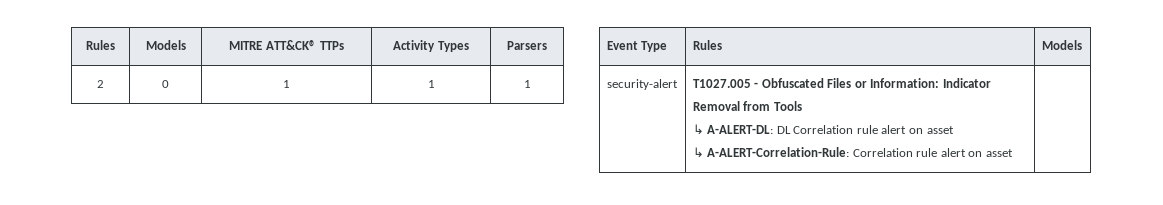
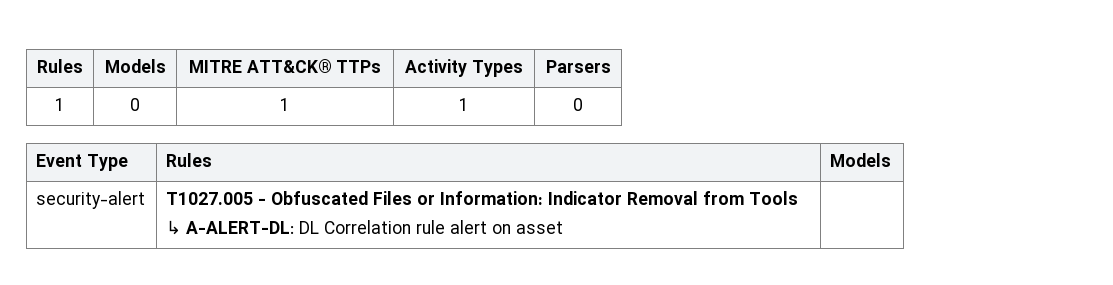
- 2 | 0 | 1 | 1 | 1
+ 1 | 0 | 1 | 1 | 0
  security-alert | T1027.005 - Obfuscated Files or Information: Indicator Removal from Tools
- ↳ A-ALERT-DL: DL Correlation rule alert on asset
- ↳ A-ALERT-Correlation-Rule: Correlation rule alert on asset |
+ ↳ A-ALERT-DL: DL Correlation rule alert on asset |

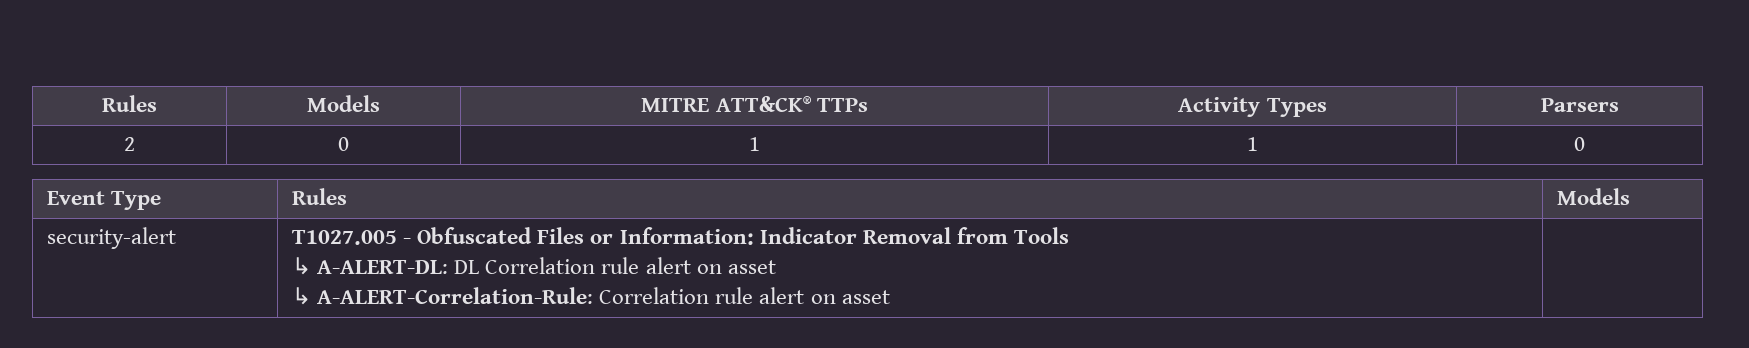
- 1 | 0 | 1 | 1 | 0
+ 2 | 0 | 1 | 1 | 0
  security-alert | T1027.005 - Obfuscated Files or Information: Indicator Removal from Tools
- ↳ A-ALERT-DL: DL Correlation rule alert on asset |
+ ↳ A-ALERT-DL: DL Correlation rule alert on asset
+ ↳ A-ALERT-Correlation-Rule: Correlation rule alert on asset |

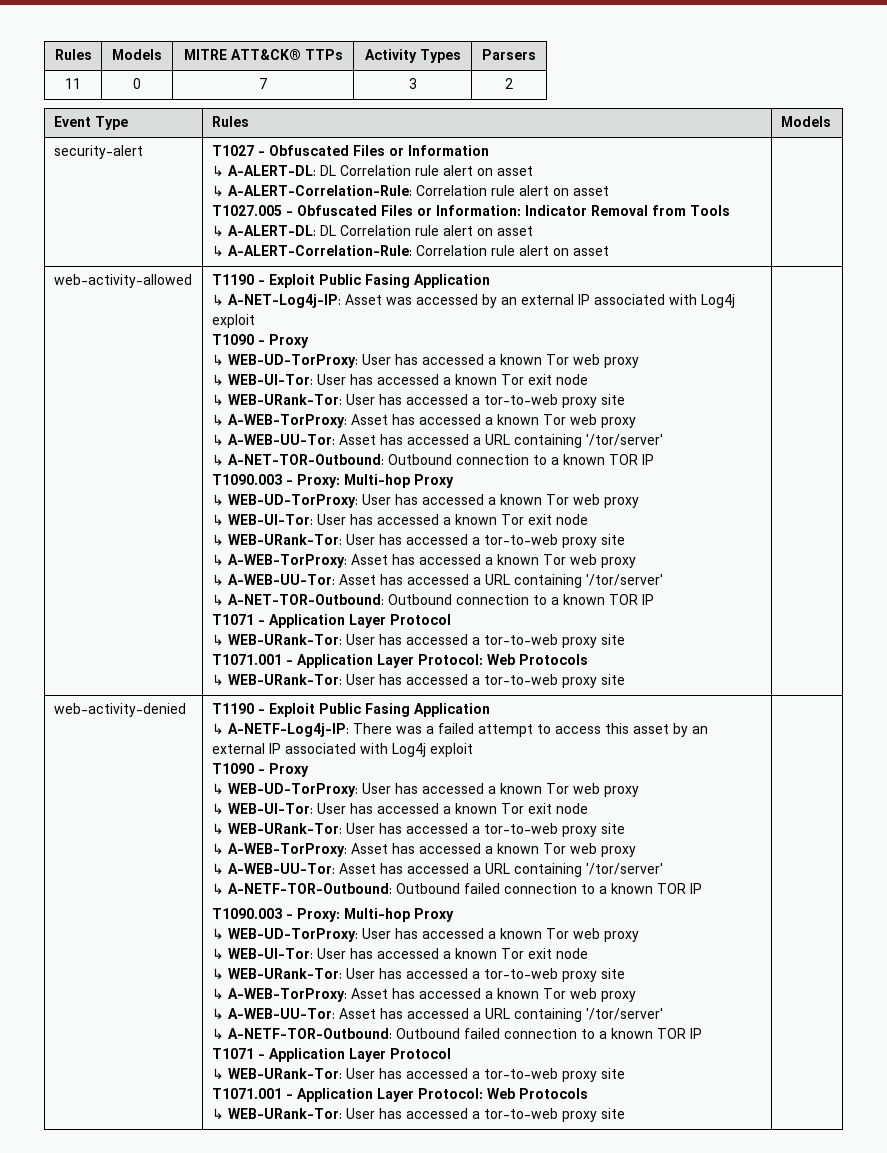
- 2 | 0 | 1 | 1 | 0
+ 11 | 0 | 7 | 3 | 2
+ T1027 - Obfuscated Files or Information
+ ↳ A-ALERT-DL: DL Correlation rule alert on asset
+ ↳ A-ALERT-Correlation-Rule: Correlation rule alert on asset
+ web-activity-allowed | T1190 - Exploit Public Fasing Application
+ ↳ A-NET-Log4j-IP: Asset was accessed by an external IP associated with Log4j exploit
+ T1090 - Proxy
+ ↳ WEB-UD-TorProxy: User has accessed a known Tor web proxy
+ ↳ WEB-UI-Tor: User has accessed a known Tor exit node
+ ↳ WEB-URank-Tor: User has accessed a tor-to-web proxy site
+ ↳ A-WEB-TorProxy: Asset has accessed a known Tor web proxy
+ ↳ A-WEB-UU-Tor: Asset has accessed a URL containing '/tor/server'
+ ↳ A-NET-TOR-Outbound: Outbound connection to a known TOR IP
+ T1090.003 - Proxy: Multi-hop Proxy
+ ↳ WEB-UD-TorProxy: User has accessed a known Tor web proxy
+ ↳ WEB-UI-Tor: User has accessed a known Tor exit node
+ ↳ WEB-URank-Tor: User has accessed a tor-to-web proxy site
+ ↳ A-WEB-TorProxy: Asset has accessed a known Tor web proxy
+ ↳ A-WEB-UU-Tor: Asset has accessed a URL containing '/tor/server'
+ ↳ A-NET-TOR-Outbound: Outbound connection to a known TOR IP
+ T1071 - Application Layer Protocol
+ ↳ WEB-URank-Tor: User has accessed a tor-to-web proxy site
+ T1071.001 - Application Layer Protocol: Web Protocols
+ ↳ WEB-URank-Tor: User has accessed a tor-to-web proxy site |
+ web-activity-denied | T1190 - Exploit Public Fasing Application
+ ↳ A-NETF-Log4j-IP: There was a failed attempt to access this asset by an external IP associated with Log4j exploit
+ T1090 - Proxy
+ ↳ WEB-UD-TorProxy: User has accessed a known Tor web proxy
+ ↳ WEB-UI-Tor: User has accessed a known Tor exit node
+ ↳ WEB-URank-Tor: User has accessed a tor-to-web proxy site
+ ↳ A-WEB-TorProxy: Asset has accessed a known Tor web proxy
+ ↳ A-WEB-UU-Tor: Asset has accessed a URL containing '/tor/server'
+ ↳ A-NETF-TOR-Outbound: Outbound failed connection to a known TOR IP
+ T1090.003 - Proxy: Multi-hop Proxy
+ ↳ WEB-UD-TorProxy: User has accessed a known Tor web proxy
+ ↳ WEB-UI-Tor: User has accessed a known Tor exit node
+ ↳ WEB-URank-Tor: User has accessed a tor-to-web proxy site
+ ↳ A-WEB-TorProxy: Asset has accessed a known Tor web proxy
+ ↳ A-WEB-UU-Tor: Asset has accessed a URL containing '/tor/server'
+ ↳ A-NETF-TOR-Outbound: Outbound failed connection to a known TOR IP
+ T1071 - Application Layer Protocol
+ ↳ WEB-URank-Tor: User has accessed a tor-to-web proxy site
+ T1071.001 - Application Layer Protocol: Web Protocols
+ ↳ WEB-URank-Tor: User has accessed a tor-to-web proxy site

